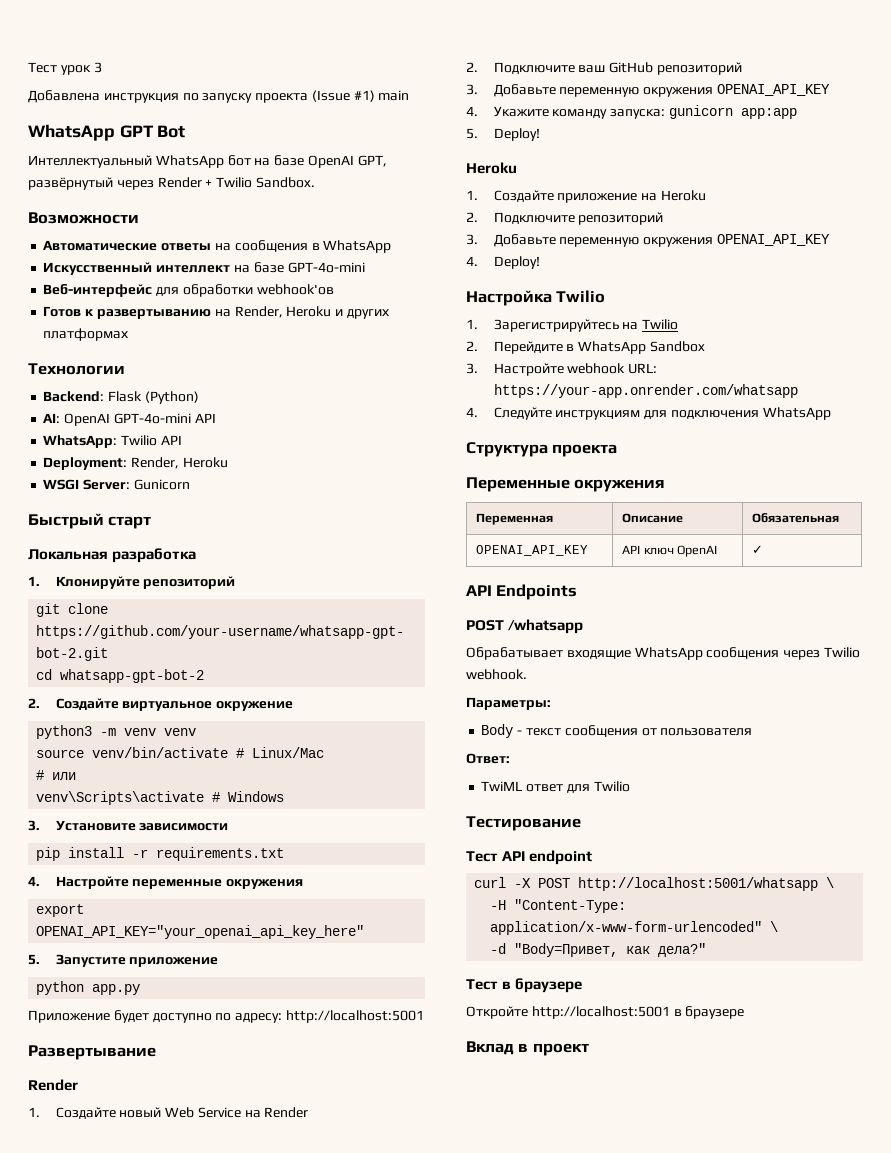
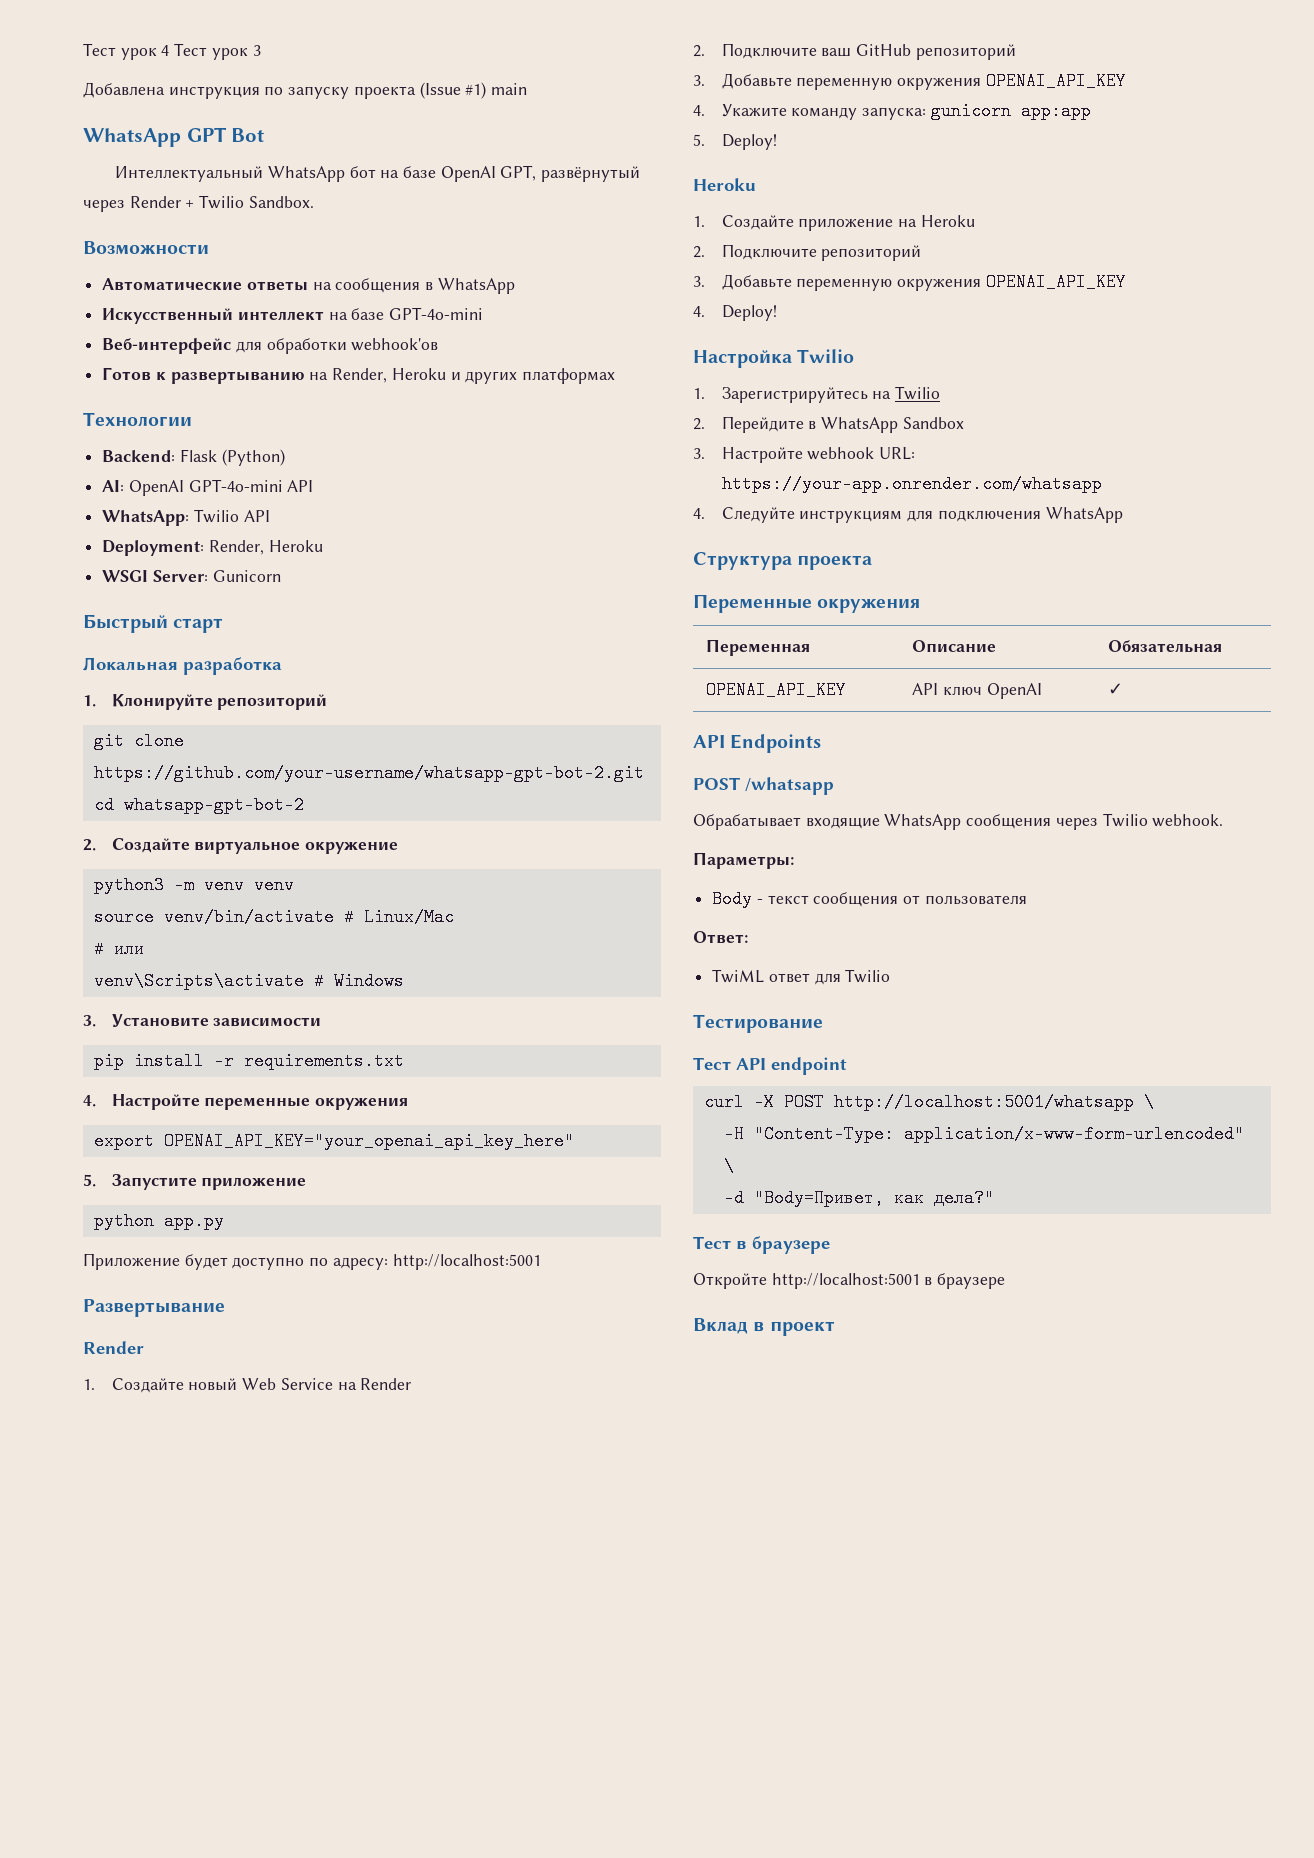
- Тест урок 3
+ Тест урок 4 Тест урок 3

